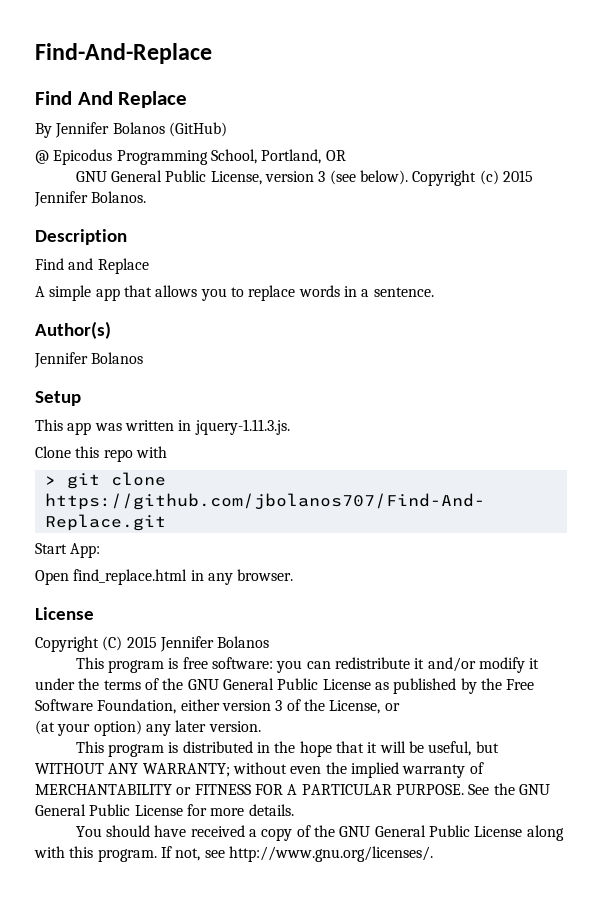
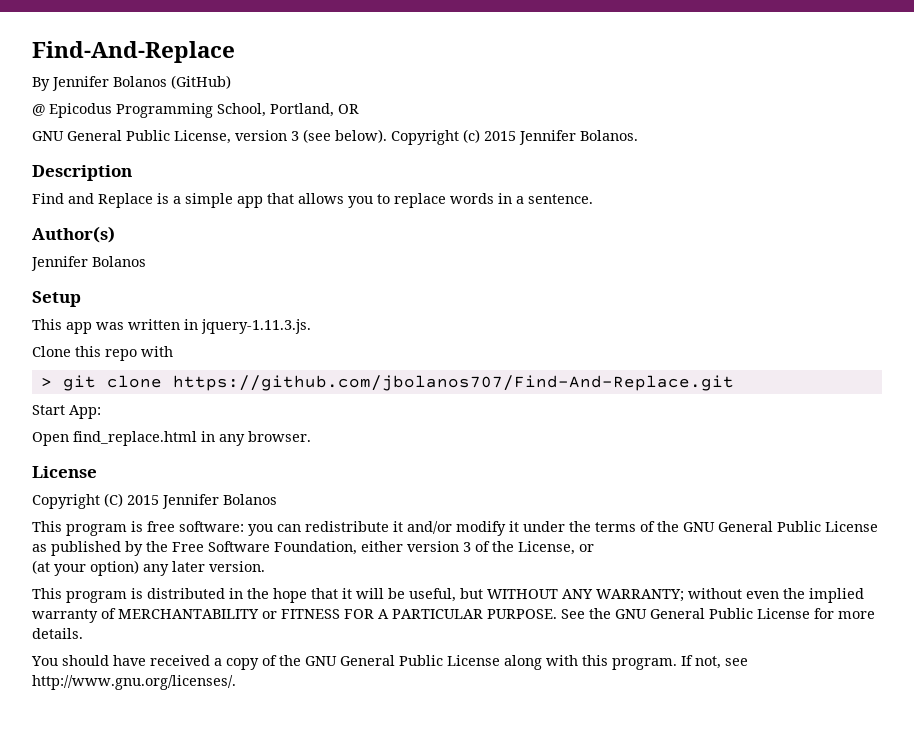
- Find And Replace
- Find and Replace
- A simple app that allows you to replace words in a sentence.
+ Find and Replace is a simple app that allows you to replace words in a sentence.

